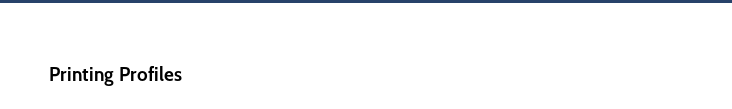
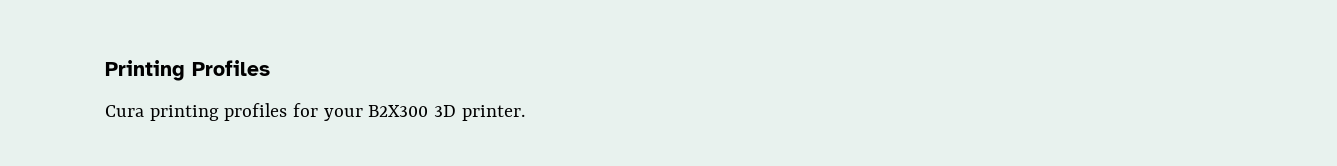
+ Cura printing profiles for your B2X300 3D printer.

